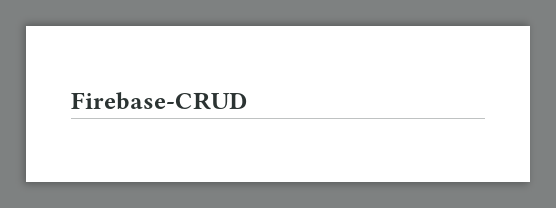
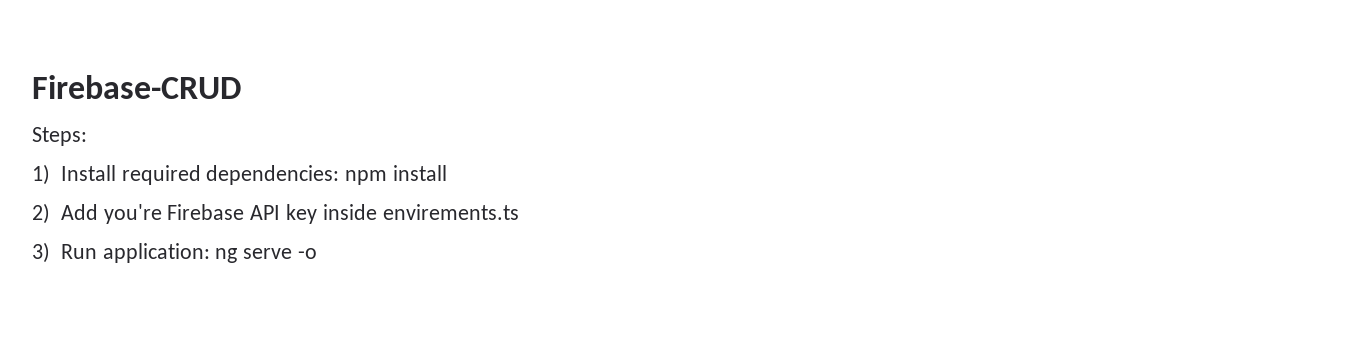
+ Steps:
+ 1) Install required dependencies: npm install
+ 2) Add you're Firebase API key inside envirements.ts
+ 3) Run application: ng serve -o

